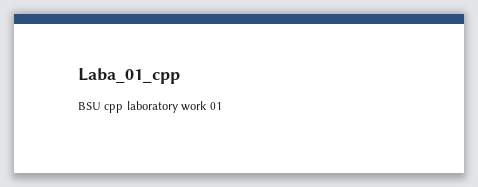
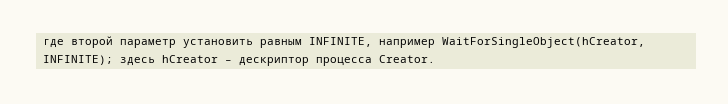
- Laba_01_cpp
- BSU cpp laboratory work 01
+ где второй параметр установить равным INFINITE, например WaitForSingleObject(hCreator, INFINITE); здесь hCreator – дескриптор процесса Creator.

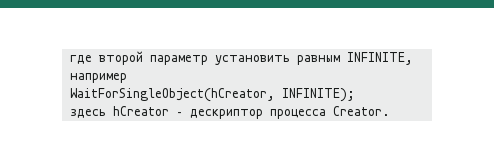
- где второй параметр установить равным INFINITE, например WaitForSingleObject(hCreator, INFINITE); здесь hCreator – дескриптор процесса Creator.
+ где второй параметр установить равным INFINITE, например
+ WaitForSingleObject(hCreator, INFINITE);
+ здесь hCreator – дескриптор процесса Creator.

